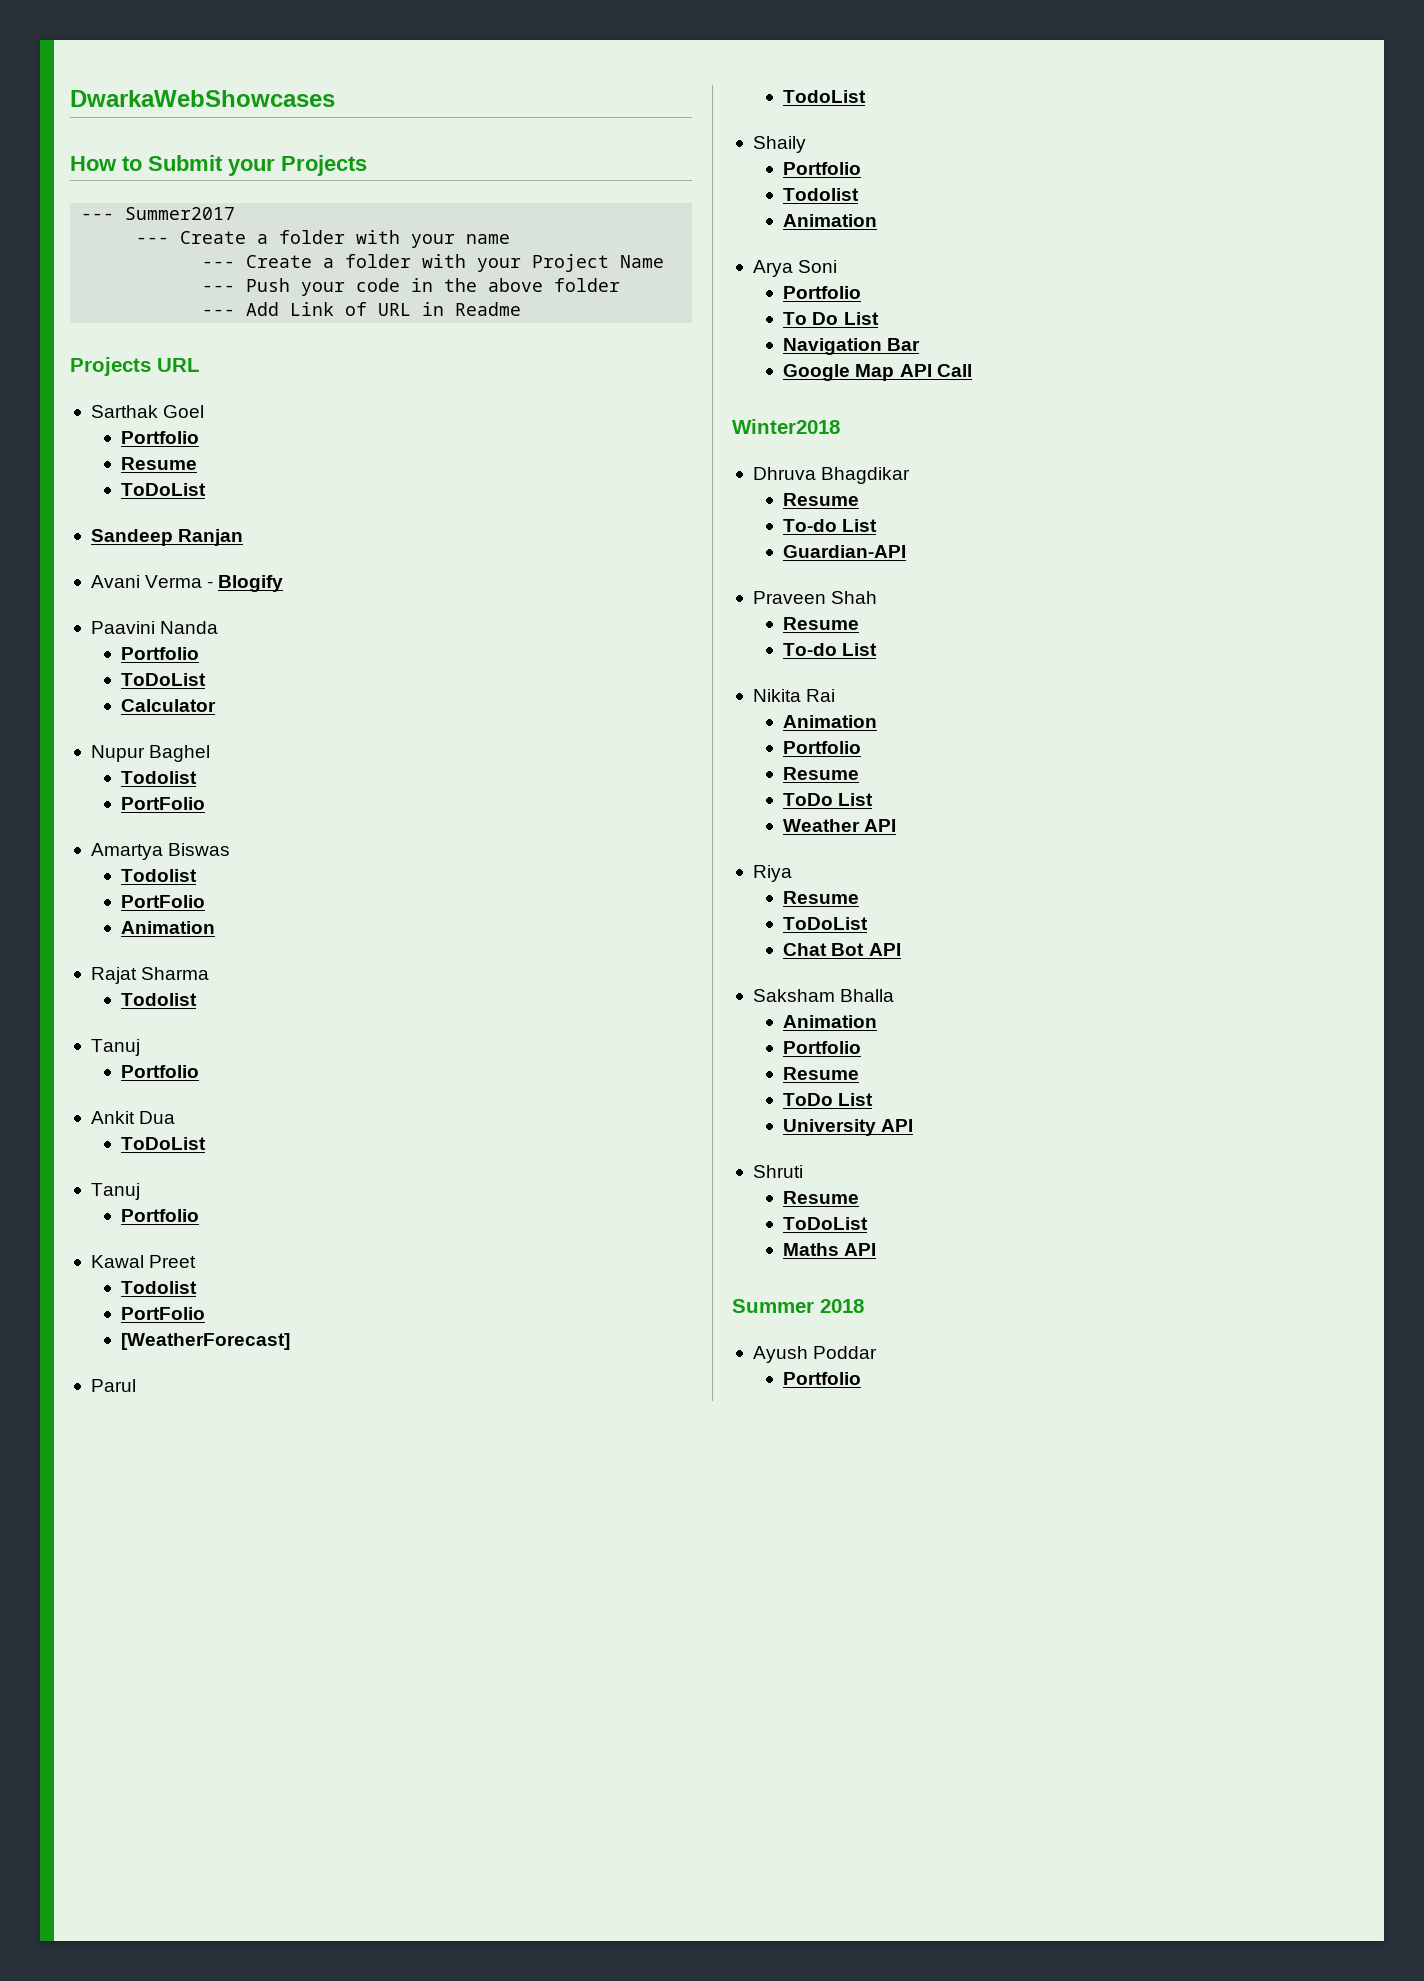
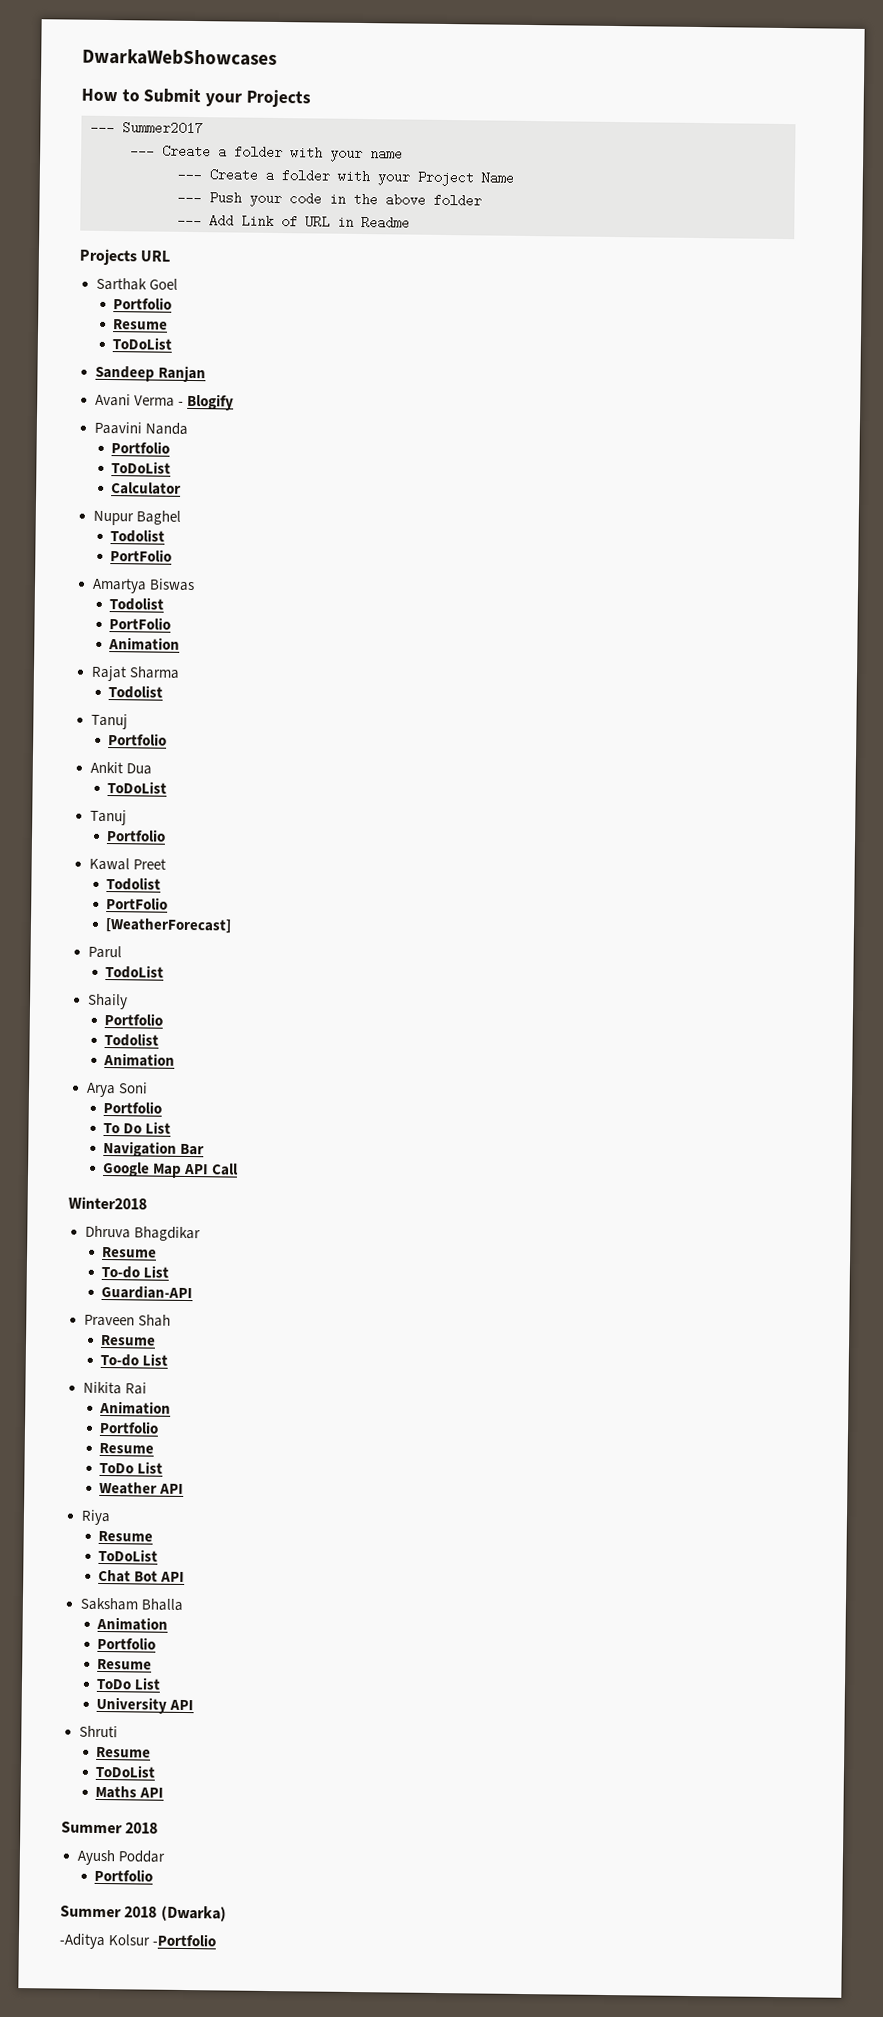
+ Summer 2018 (Dwarka)
+ -Aditya Kolsur -Portfolio

